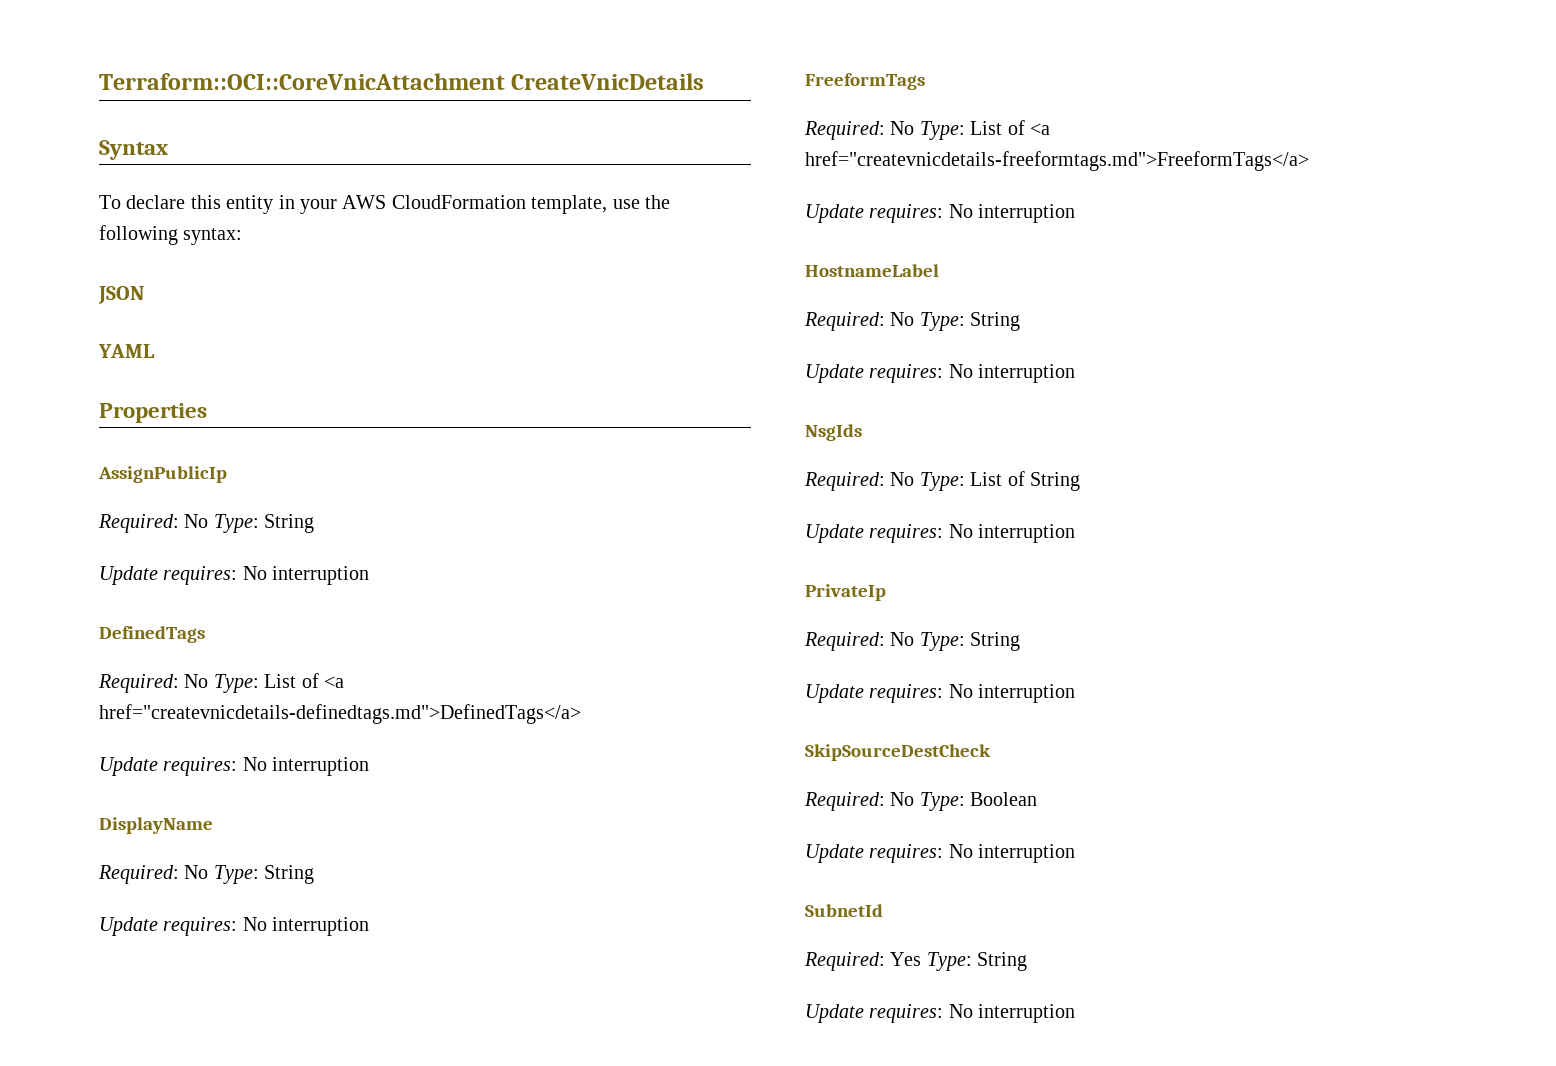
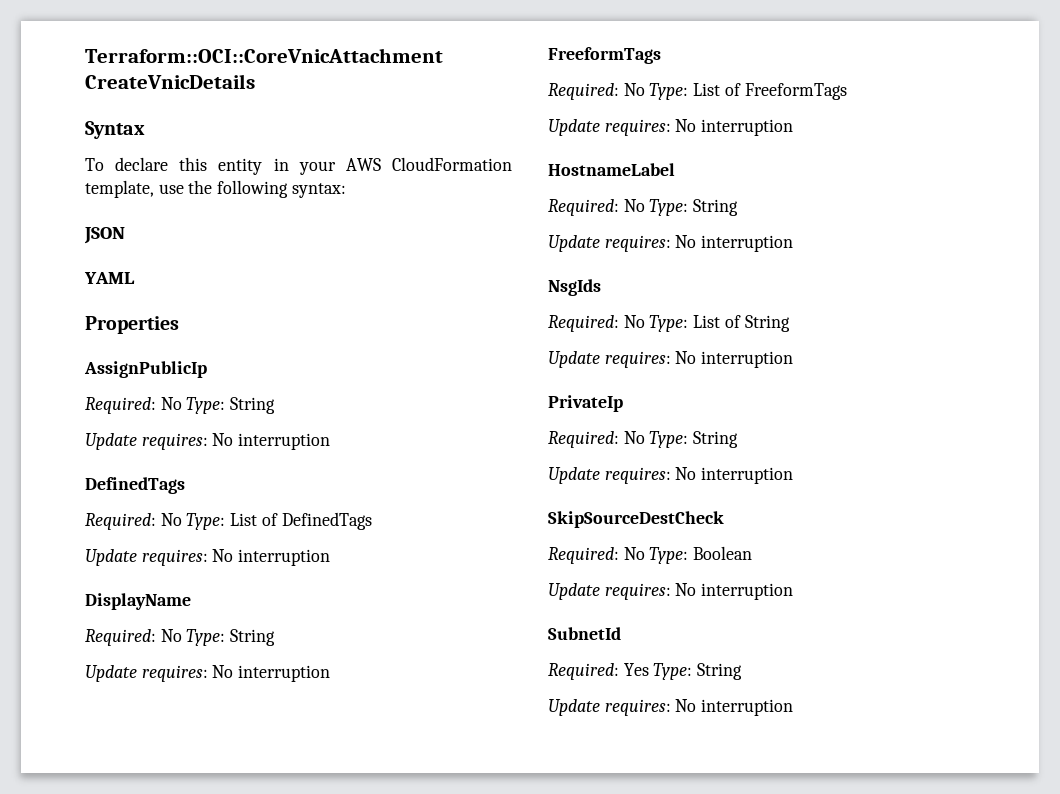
- Required: No Type: List of <a href="createvnicdetails-definedtags.md">DefinedTags</a>
+ Required: No Type: List of DefinedTags
- Required: No Type: List of <a href="createvnicdetails-freeformtags.md">FreeformTags</a>
+ Required: No Type: List of FreeformTags

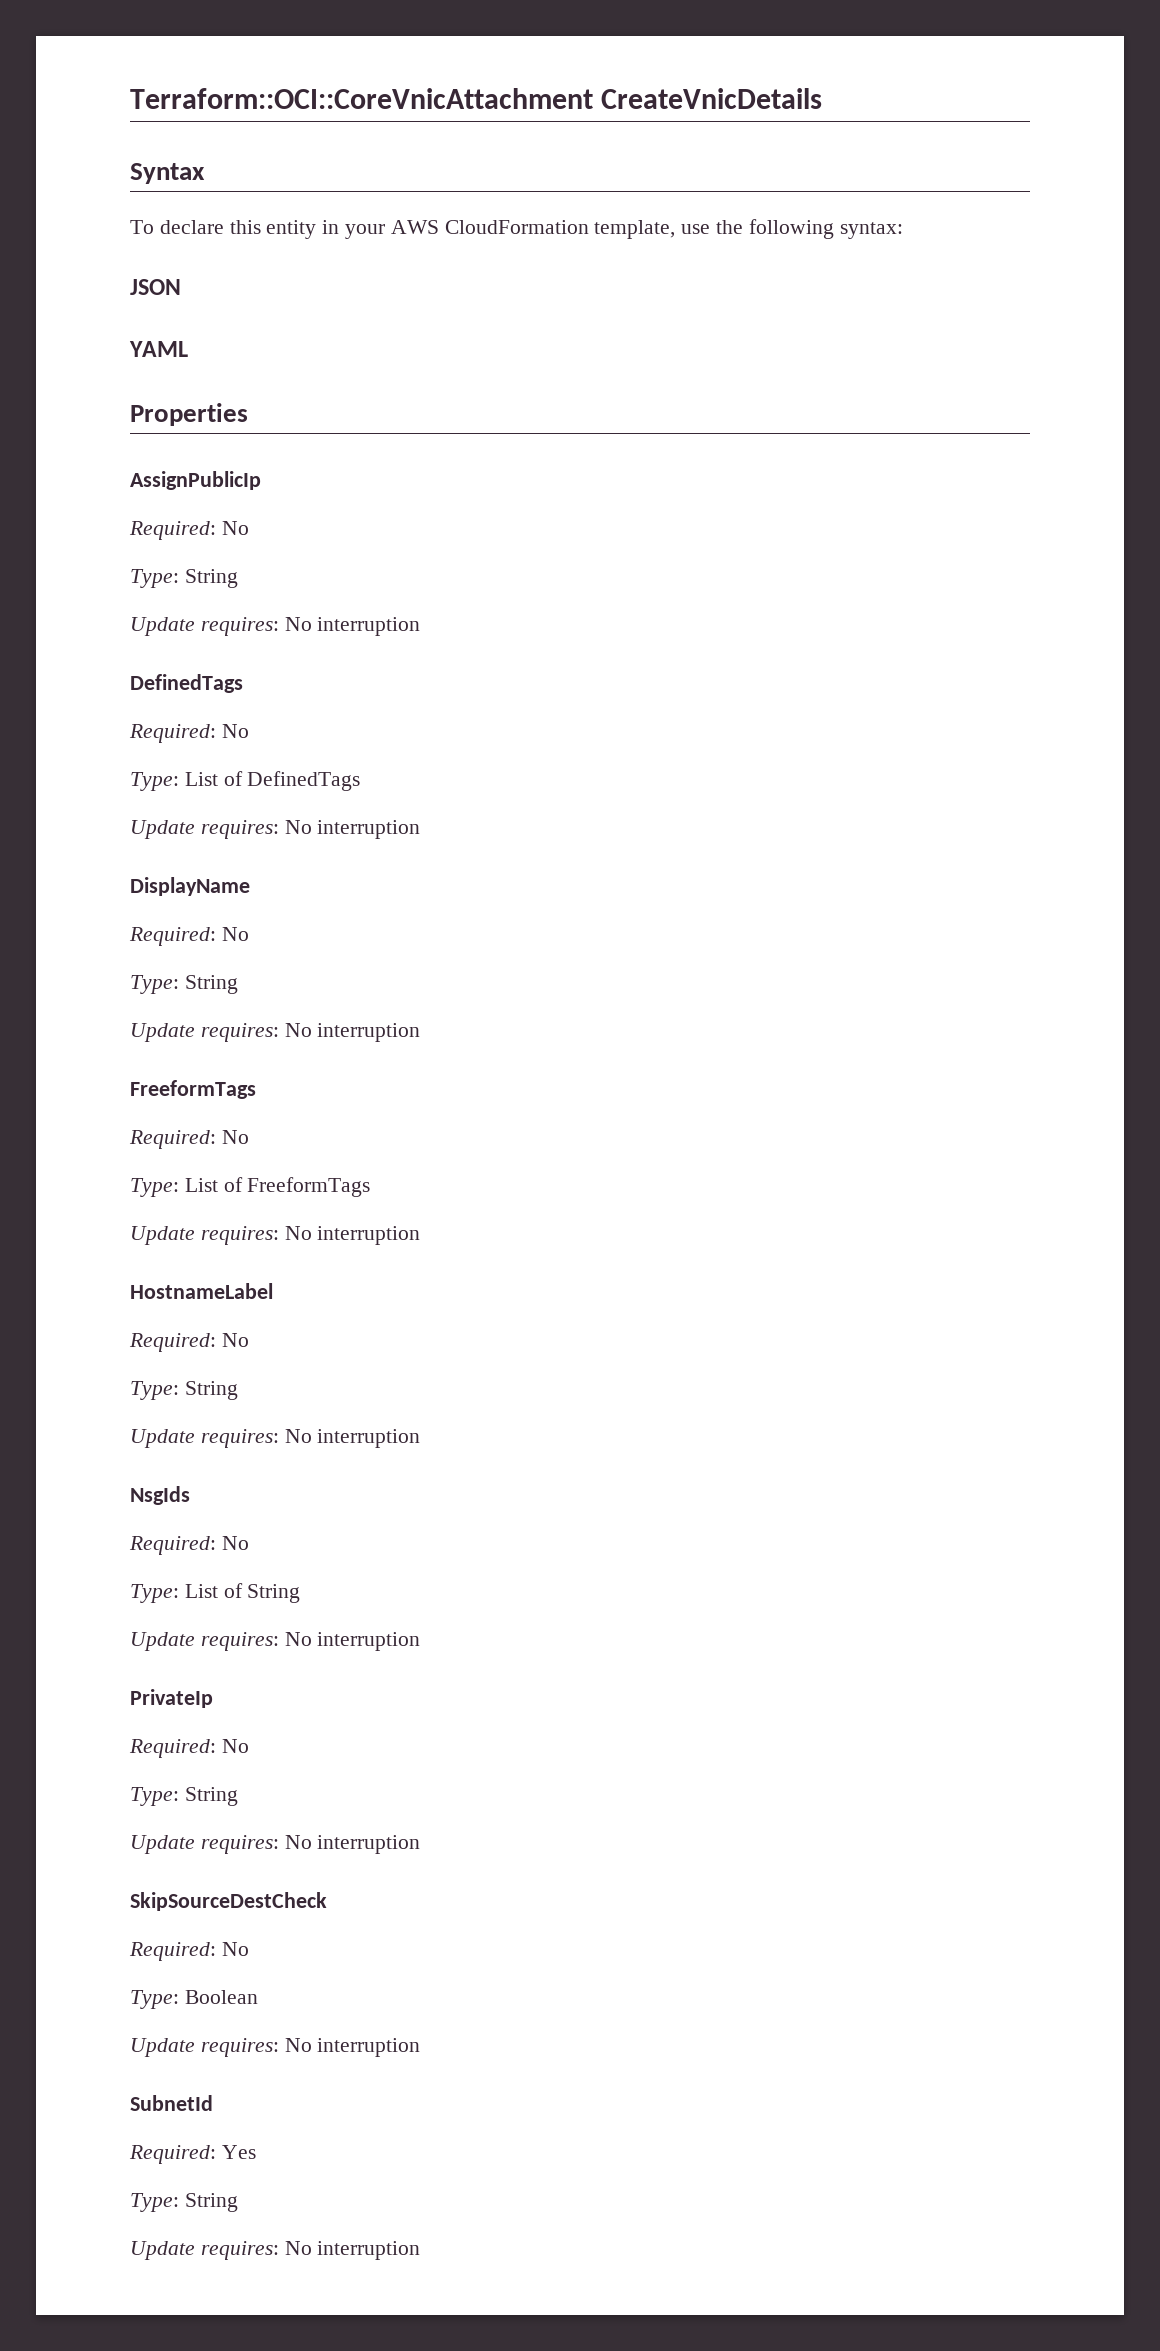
  AssignPublicIp
- Required: No Type: String
+ Required: No
+ Type: String
  Update requires: No interruption
  DefinedTags
- Required: No Type: List of DefinedTags
+ Required: No
+ Type: List of DefinedTags
  DisplayName
- Required: No Type: String
+ Required: No
+ Type: String
  Update requires: No interruption
  FreeformTags
- Required: No Type: List of FreeformTags
+ Required: No
+ Type: List of FreeformTags
  HostnameLabel
- Required: No Type: String
+ Required: No
+ Type: String
  NsgIds
- Required: No Type: List of String
+ Required: No
+ Type: List of String
  PrivateIp
- Required: No Type: String
+ Required: No
+ Type: String
  SkipSourceDestCheck
- Required: No Type: Boolean
+ Required: No
+ Type: Boolean
- Required: Yes Type: String
+ Required: Yes
+ Type: String

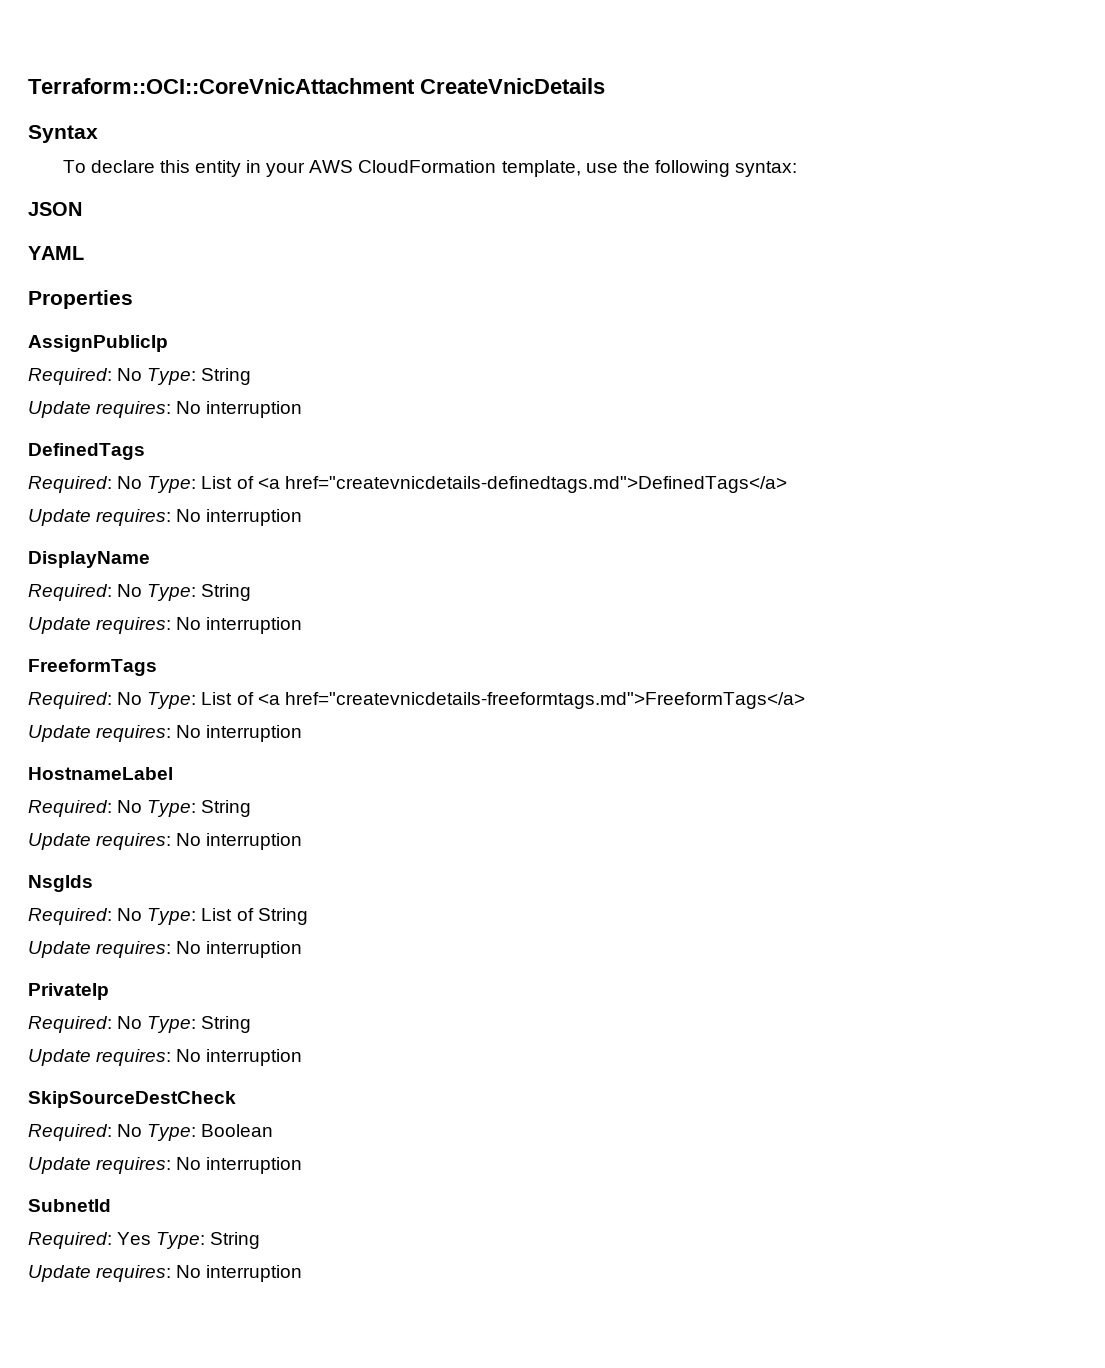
  AssignPublicIp
- Required: No
- Type: String
+ Required: No Type: String
  Update requires: No interruption
  DefinedTags
- Required: No
- Type: List of DefinedTags
+ Required: No Type: List of <a href="createvnicdetails-definedtags.md">DefinedTags</a>
  DisplayName
- Required: No
- Type: String
+ Required: No Type: String
  Update requires: No interruption
  FreeformTags
- Required: No
- Type: List of FreeformTags
+ Required: No Type: List of <a href="createvnicdetails-freeformtags.md">FreeformTags</a>
  HostnameLabel
- Required: No
- Type: String
+ Required: No Type: String
  NsgIds
- Required: No
- Type: List of String
+ Required: No Type: List of String
  PrivateIp
- Required: No
- Type: String
+ Required: No Type: String
  SkipSourceDestCheck
- Required: No
- Type: Boolean
+ Required: No Type: Boolean
- Required: Yes
- Type: String
+ Required: Yes Type: String

